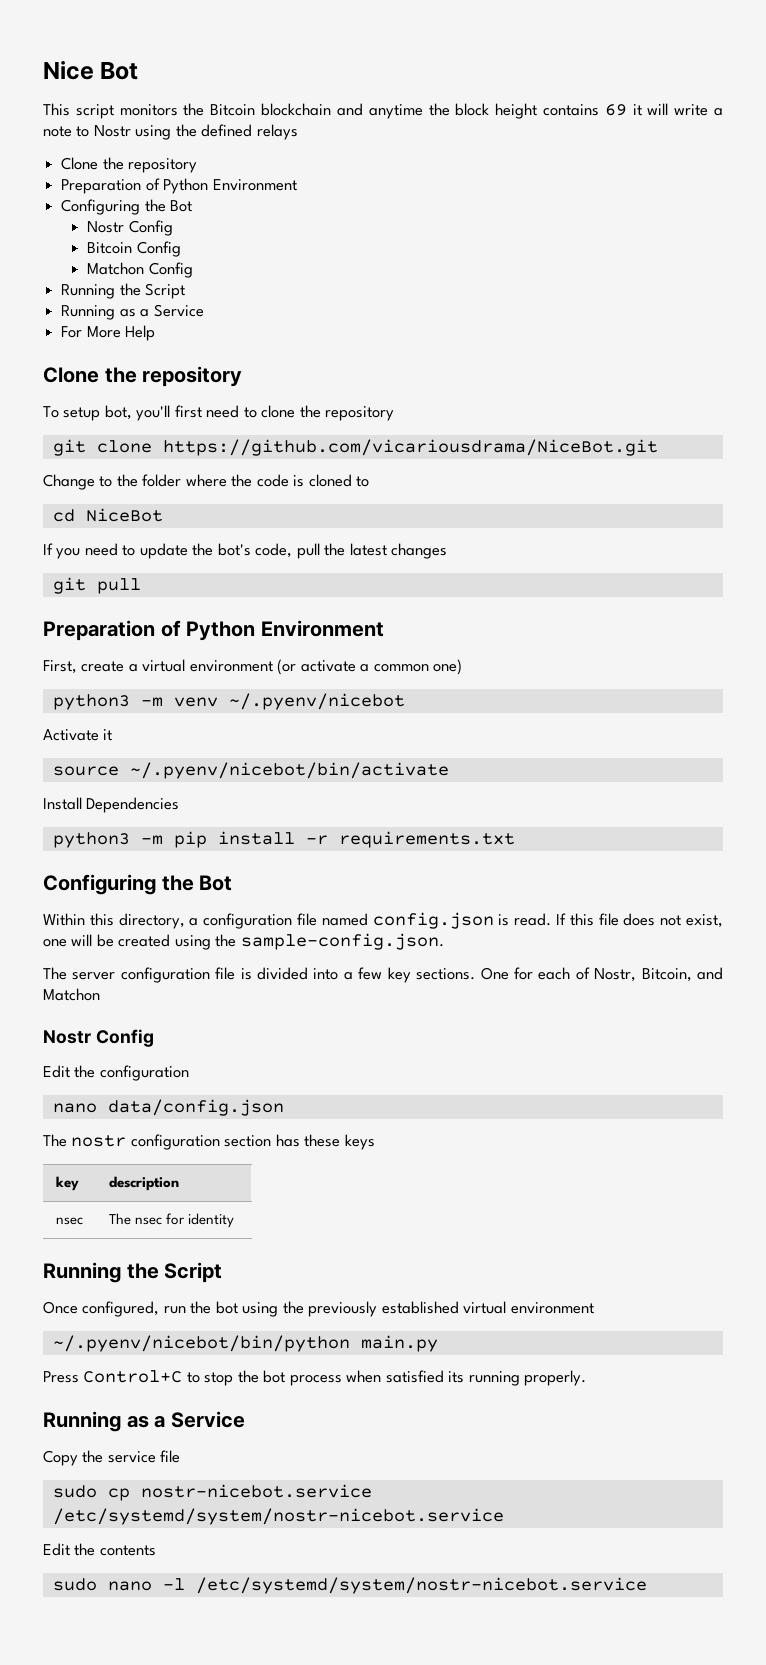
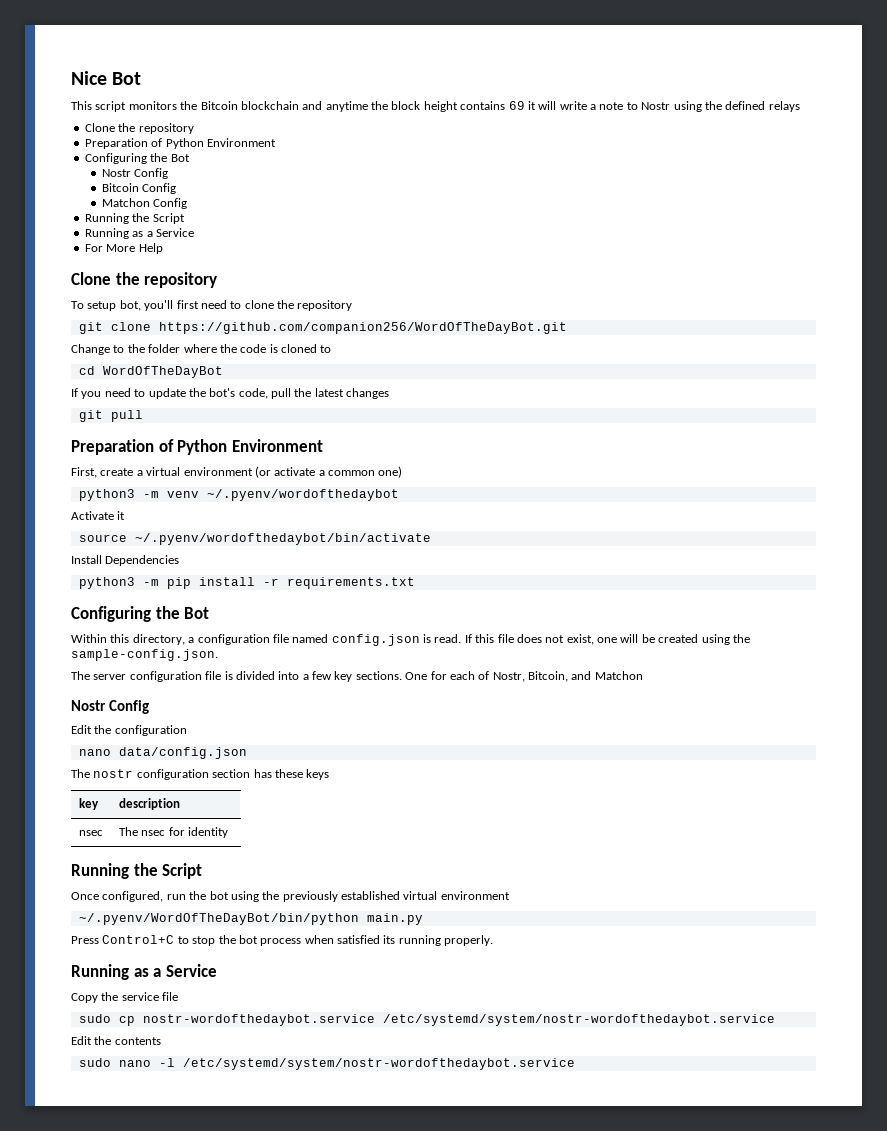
- git clone https://github.com/vicariousdrama/NiceBot.git
+ git clone https://github.com/companion256/WordOfTheDayBot.git
- cd NiceBot
+ cd WordOfTheDayBot
- python3 -m venv ~/.pyenv/nicebot
+ python3 -m venv ~/.pyenv/wordofthedaybot
- source ~/.pyenv/nicebot/bin/activate
+ source ~/.pyenv/wordofthedaybot/bin/activate
- ~/.pyenv/nicebot/bin/python main.py
+ ~/.pyenv/WordOfTheDayBot/bin/python main.py
- sudo cp nostr-nicebot.service /etc/systemd/system/nostr-nicebot.service
+ sudo cp nostr-wordofthedaybot.service /etc/systemd/system/nostr-wordofthedaybot.service
- sudo nano -l /etc/systemd/system/nostr-nicebot.service
+ sudo nano -l /etc/systemd/system/nostr-wordofthedaybot.service

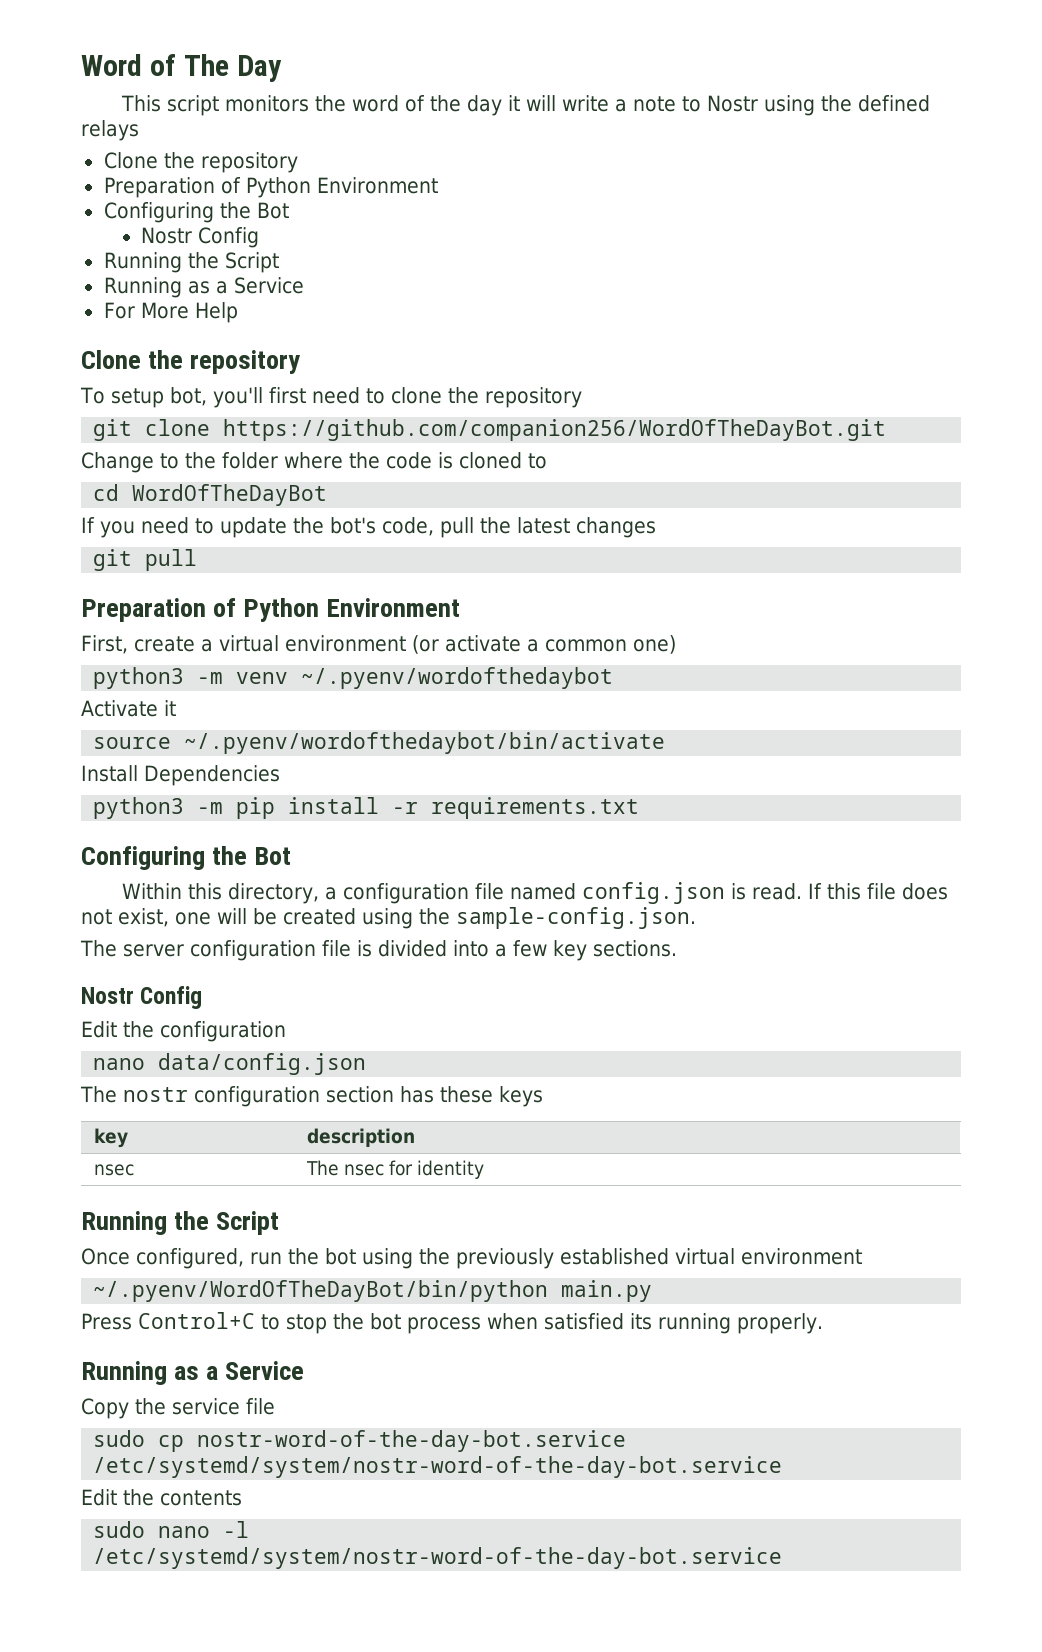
- Nice Bot
+ Word of The Day
- This script monitors the Bitcoin blockchain and anytime the block height contains 69 it will write a note to Nostr using the defined relays
+ This script monitors the word of the day it will write a note to Nostr using the defined relays
- Bitcoin Config
- Matchon Config
- One for each of Nostr, Bitcoin, and Matchon
- sudo cp nostr-wordofthedaybot.service /etc/systemd/system/nostr-wordofthedaybot.service
+ sudo cp nostr-word-of-the-day-bot.service /etc/systemd/system/nostr-word-of-the-day-bot.service
- sudo nano -l /etc/systemd/system/nostr-wordofthedaybot.service
+ sudo nano -l /etc/systemd/system/nostr-word-of-the-day-bot.service

